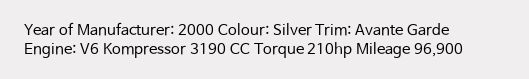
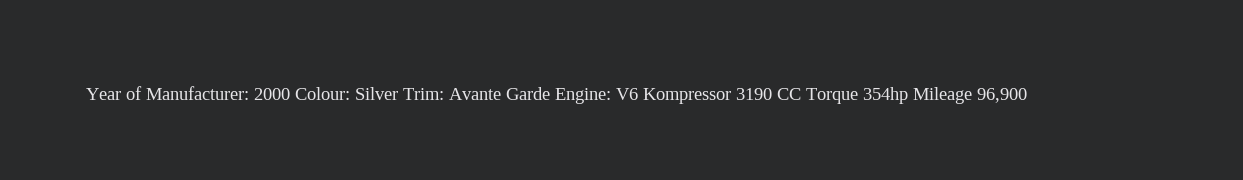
- Year of Manufacturer: 2000 Colour: Silver Trim: Avante Garde Engine: V6 Kompressor 3190 CC Torque 210hp Mileage 96,900
+ Year of Manufacturer: 2000 Colour: Silver Trim: Avante Garde Engine: V6 Kompressor 3190 CC Torque 354hp Mileage 96,900

